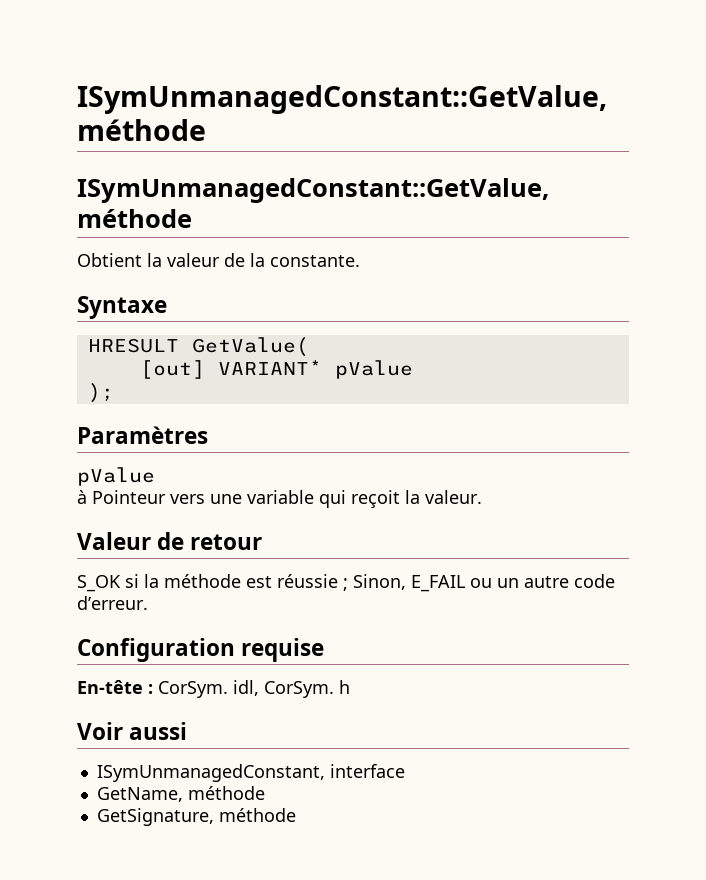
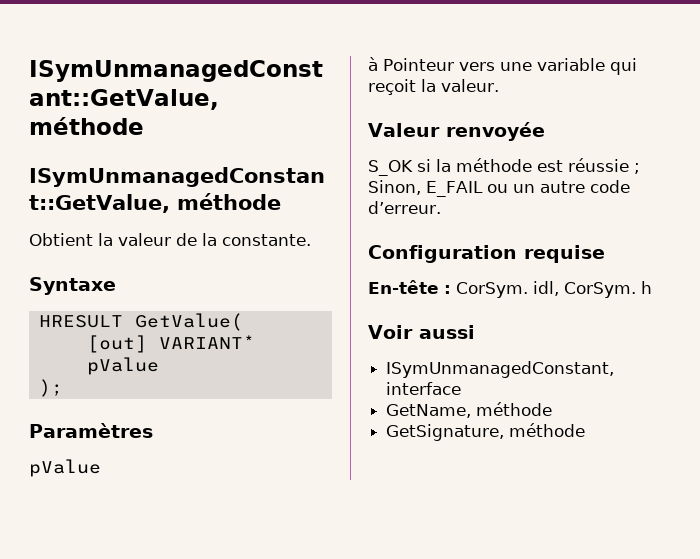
- Valeur de retour
+ Valeur renvoyée

